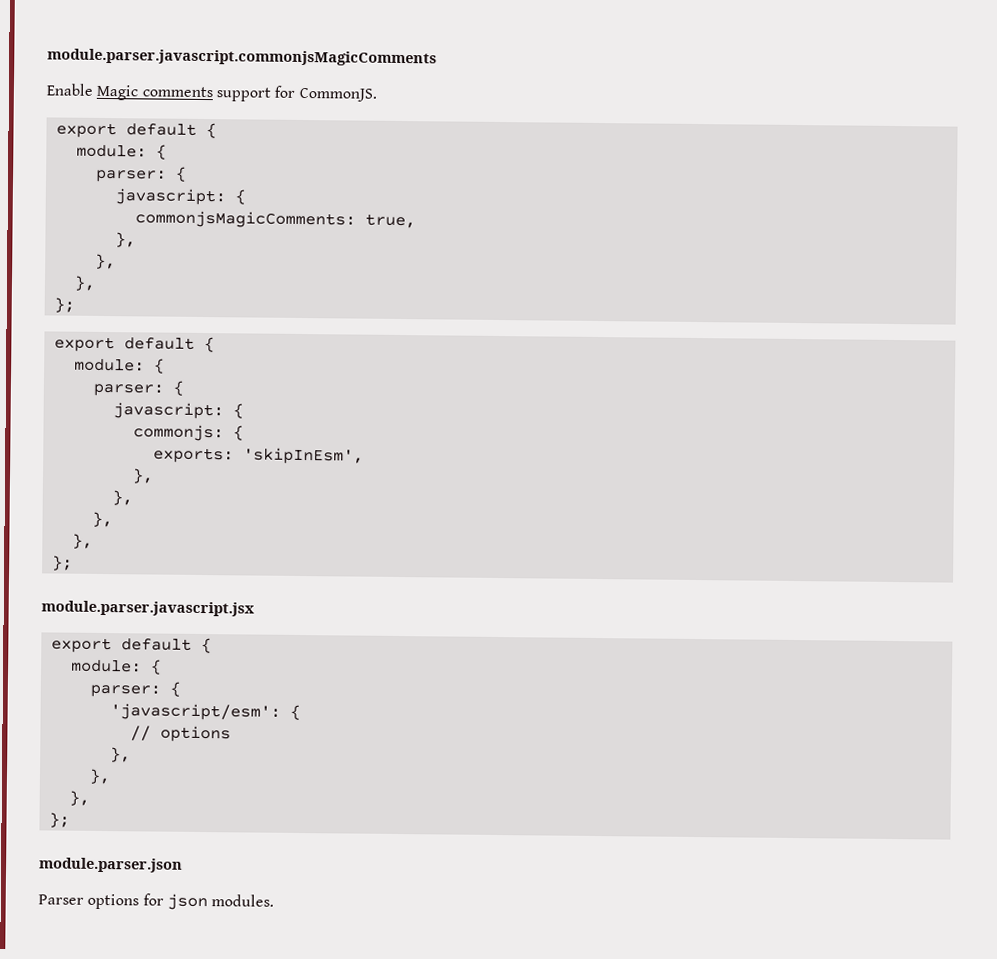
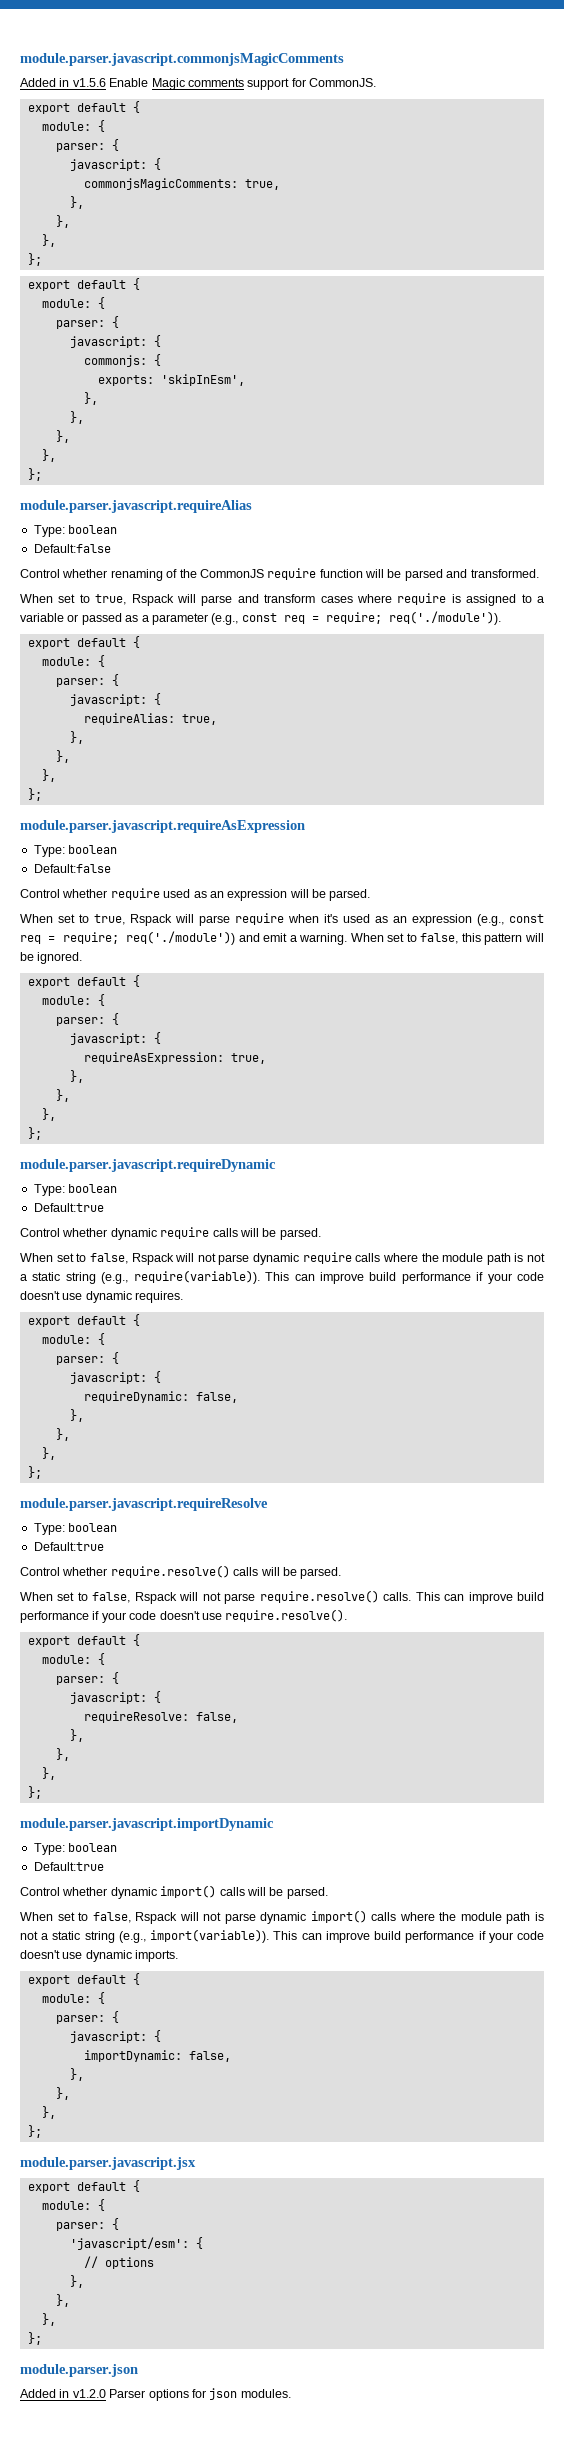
- Enable Magic comments support for CommonJS.
+ Added in v1.5.6 Enable Magic comments support for CommonJS.
+ module.parser.javascript.requireAlias
+ Type: boolean
+ Default:false
+ Control whether renaming of the CommonJS require function will be parsed and transformed.
+ When set to true, Rspack will parse and transform cases where require is assigned to a variable or passed as a parameter (e.g., const req = require; req('./module')).
+ export default {
+ module: {
+ parser: {
+ javascript: {
+ requireAlias: true,
+ },
+ },
+ },
+ };
+ module.parser.javascript.requireAsExpression
+ Type: boolean
+ Default:false
+ Control whether require used as an expression will be parsed.
+ When set to true, Rspack will parse require when it's used as an expression (e.g., const req = require; req('./module')) and emit a warning. When set to false, this pattern will be ignored.
+ export default {
+ module: {
+ parser: {
+ javascript: {
+ requireAsExpression: true,
+ },
+ },
+ },
+ };
+ module.parser.javascript.requireDynamic
+ Type: boolean
+ Default:true
+ Control whether dynamic require calls will be parsed.
+ When set to false, Rspack will not parse dynamic require calls where the module path is not a static string (e.g., require(variable)). This can improve build performance if your code doesn't use dynamic requires.
+ export default {
+ module: {
+ parser: {
+ javascript: {
+ requireDynamic: false,
+ },
+ },
+ },
+ };
+ module.parser.javascript.requireResolve
+ Type: boolean
+ Default:true
+ Control whether require.resolve() calls will be parsed.
+ When set to false, Rspack will not parse require.resolve() calls. This can improve build performance if your code doesn't use require.resolve().
+ export default {
+ module: {
+ parser: {
+ javascript: {
+ requireResolve: false,
+ },
+ },
+ },
+ };
+ module.parser.javascript.importDynamic
+ Type: boolean
+ Default:true
+ Control whether dynamic import() calls will be parsed.
+ When set to false, Rspack will not parse dynamic import() calls where the module path is not a static string (e.g., import(variable)). This can improve build performance if your code doesn't use dynamic imports.
+ export default {
+ module: {
+ parser: {
+ javascript: {
+ importDynamic: false,
+ },
+ },
+ },
+ };
- Parser options for json modules.
+ Added in v1.2.0 Parser options for json modules.

